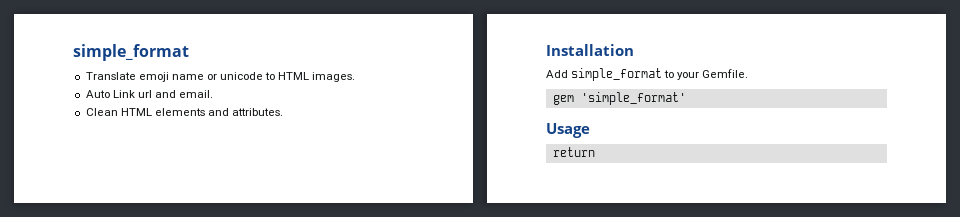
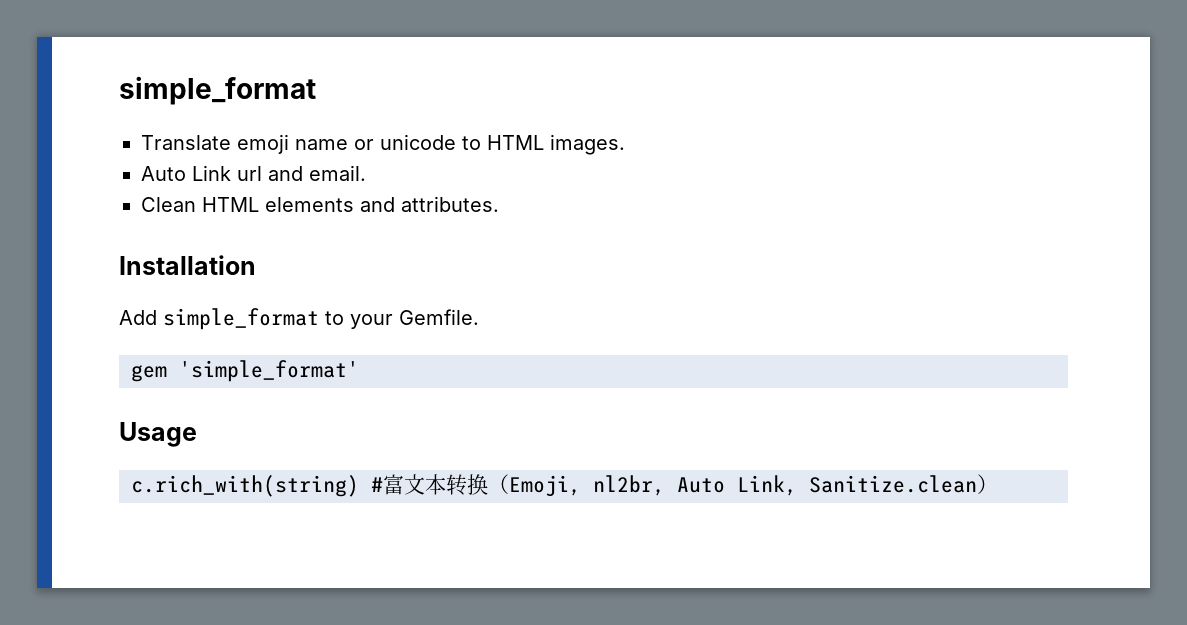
- return
+ c.rich_with(string) #富文本转换（Emoji, nl2br, Auto Link, Sanitize.clean）

